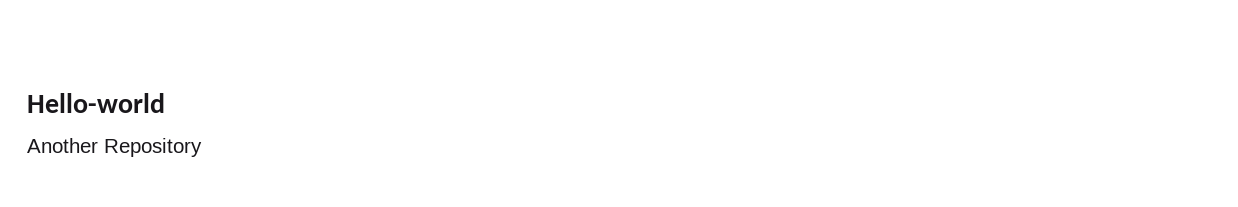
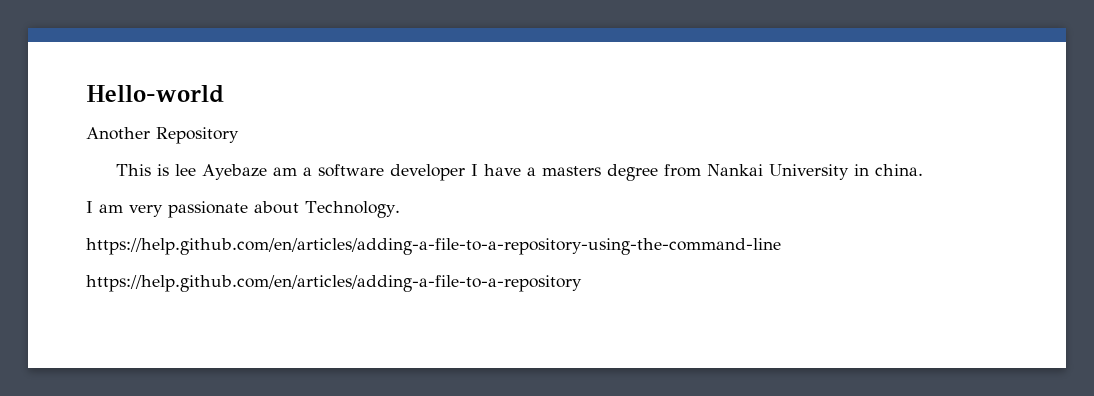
+ This is lee Ayebaze am a software developer I have a masters degree from Nankai University in china.
+ I am very passionate about Technology.
+ https://help.github.com/en/articles/adding-a-file-to-a-repository-using-the-command-line
+ https://help.github.com/en/articles/adding-a-file-to-a-repository

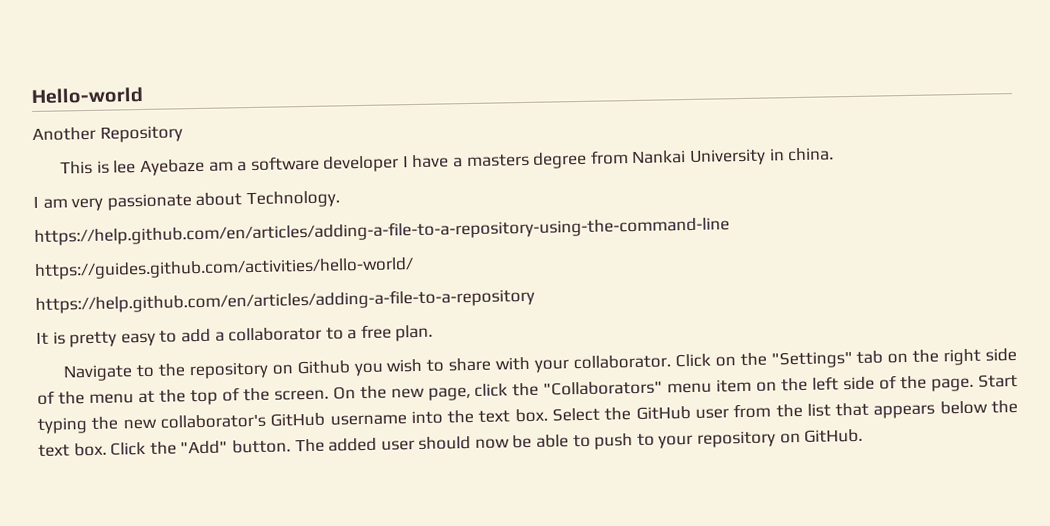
+ https://guides.github.com/activities/hello-world/
+ It is pretty easy to add a collaborator to a free plan.
+ Navigate to the repository on Github you wish to share with your collaborator. Click on the "Settings" tab on the right side of the menu at the top of the screen. On the new page, click the "Collaborators" menu item on the left side of the page. Start typing the new collaborator's GitHub username into the text box. Select the GitHub user from the list that appears below the text box. Click the "Add" button. The added user should now be able to push to your repository on GitHub.

